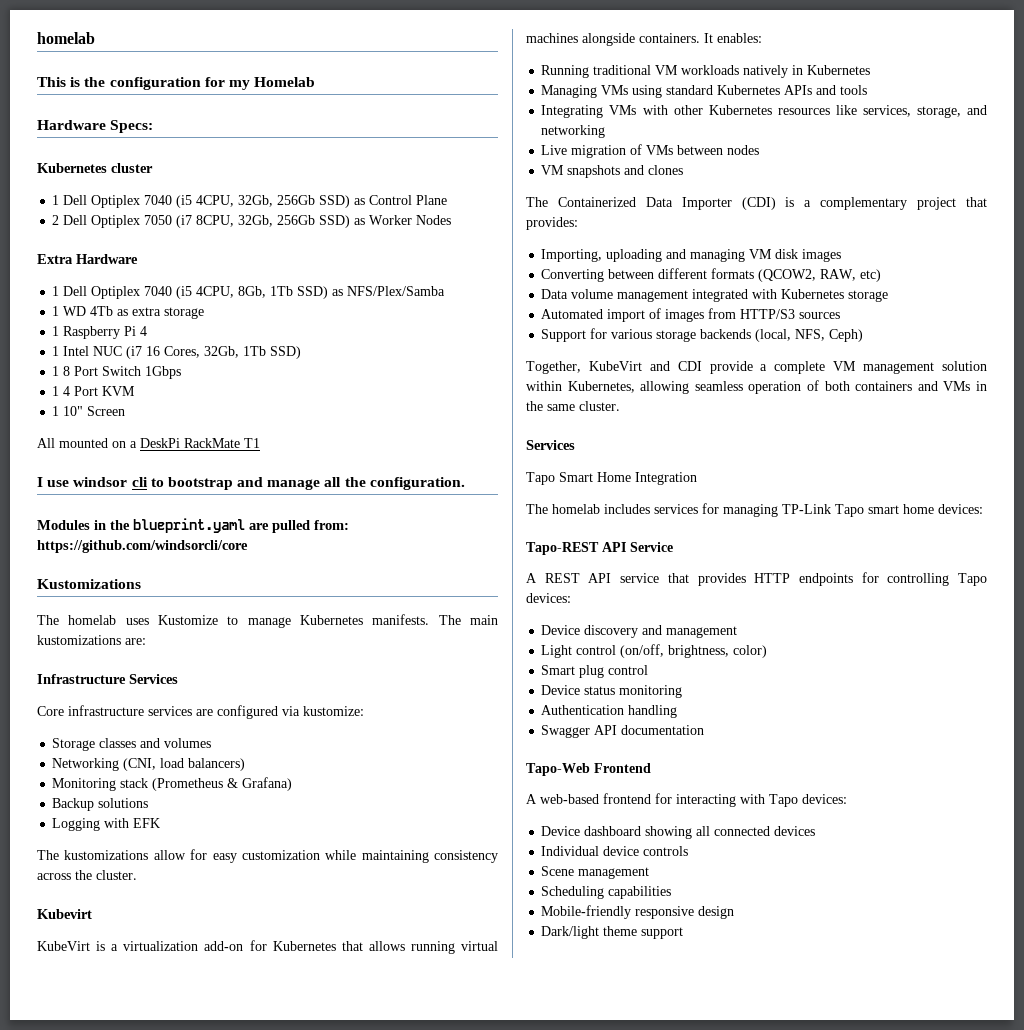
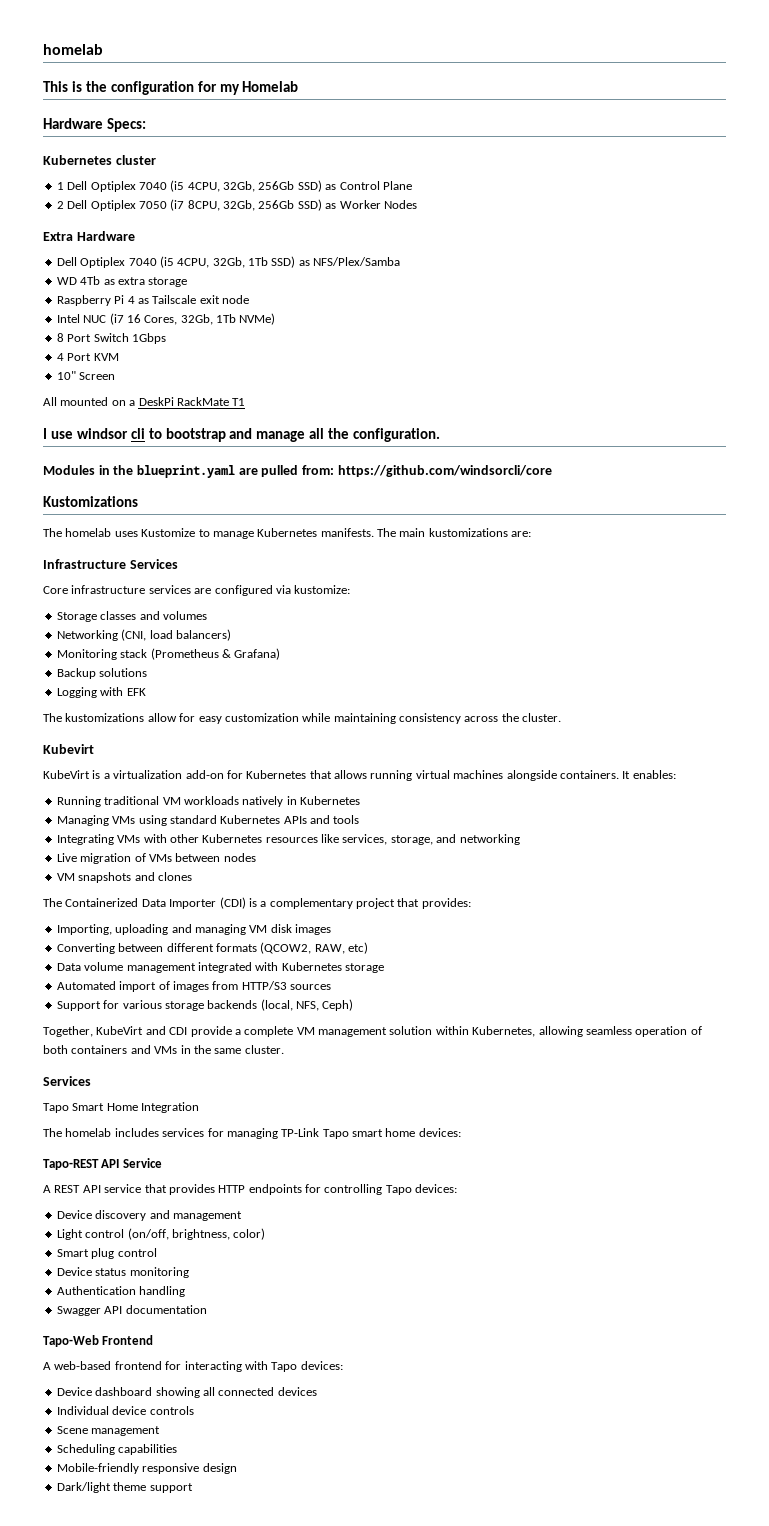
- 1 Dell Optiplex 7040 (i5 4CPU, 8Gb, 1Tb SSD) as NFS/Plex/Samba
+ Dell Optiplex 7040 (i5 4CPU, 32Gb, 1Tb SSD) as NFS/Plex/Samba
- 1 WD 4Tb as extra storage
+ WD 4Tb as extra storage
- 1 Raspberry Pi 4
- 1 Intel NUC (i7 16 Cores, 32Gb, 1Tb SSD)
- 1 8 Port Switch 1Gbps
+ Raspberry Pi 4 as Tailscale exit node
+ Intel NUC (i7 16 Cores, 32Gb, 1Tb NVMe)
+ 8 Port Switch 1Gbps
- 1 4 Port KVM
+ 4 Port KVM
- 1 10" Screen
+ 10" Screen

